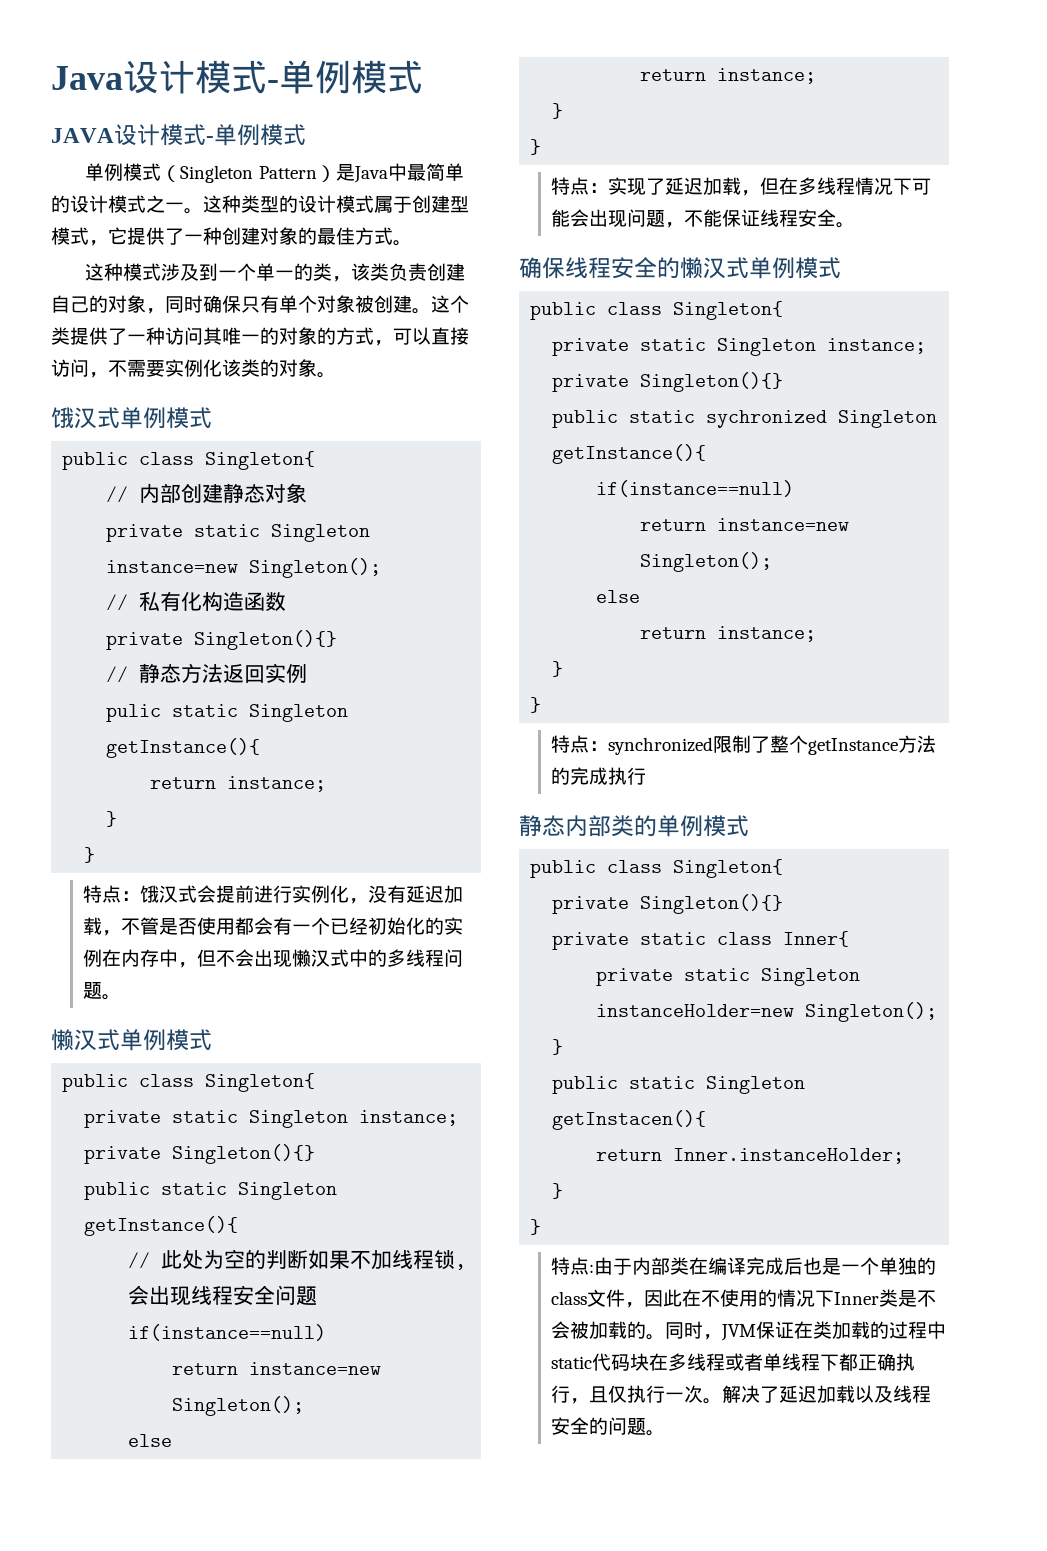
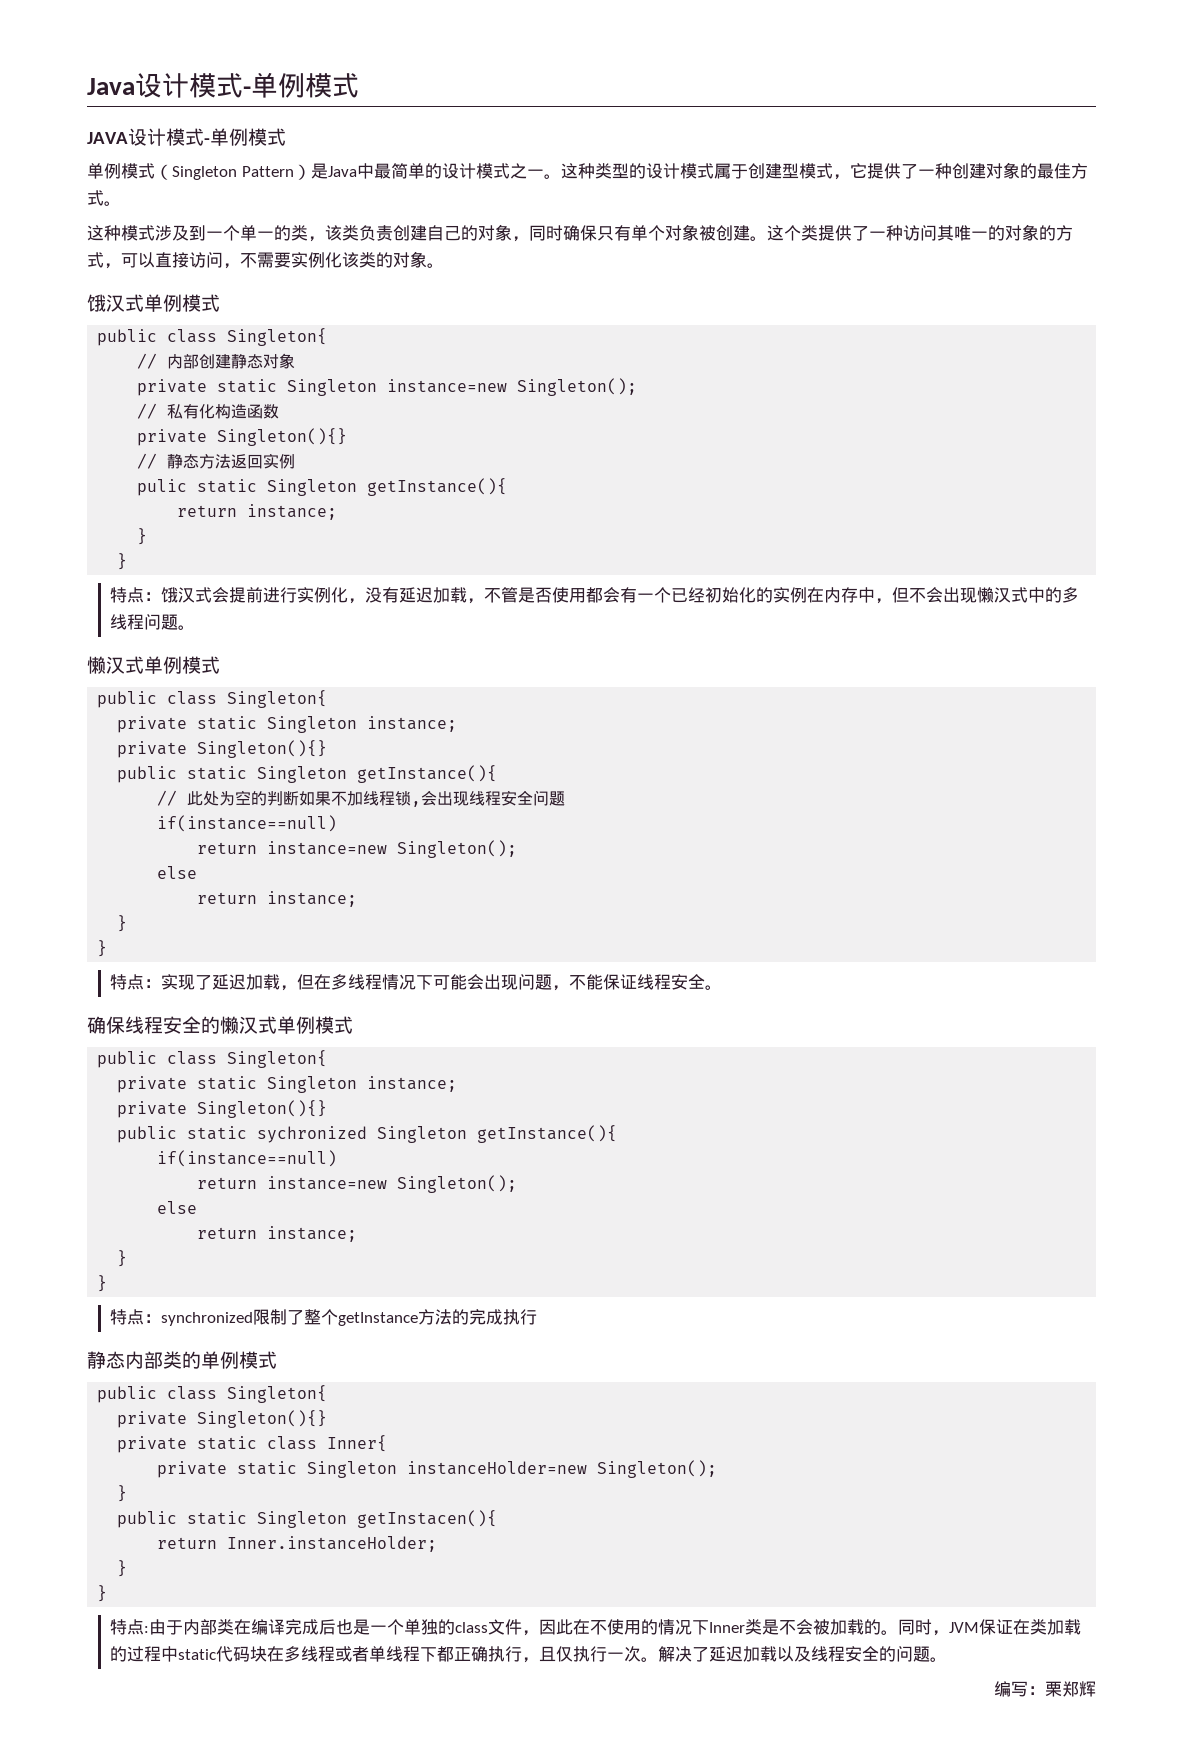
+ 编写：栗郑辉

